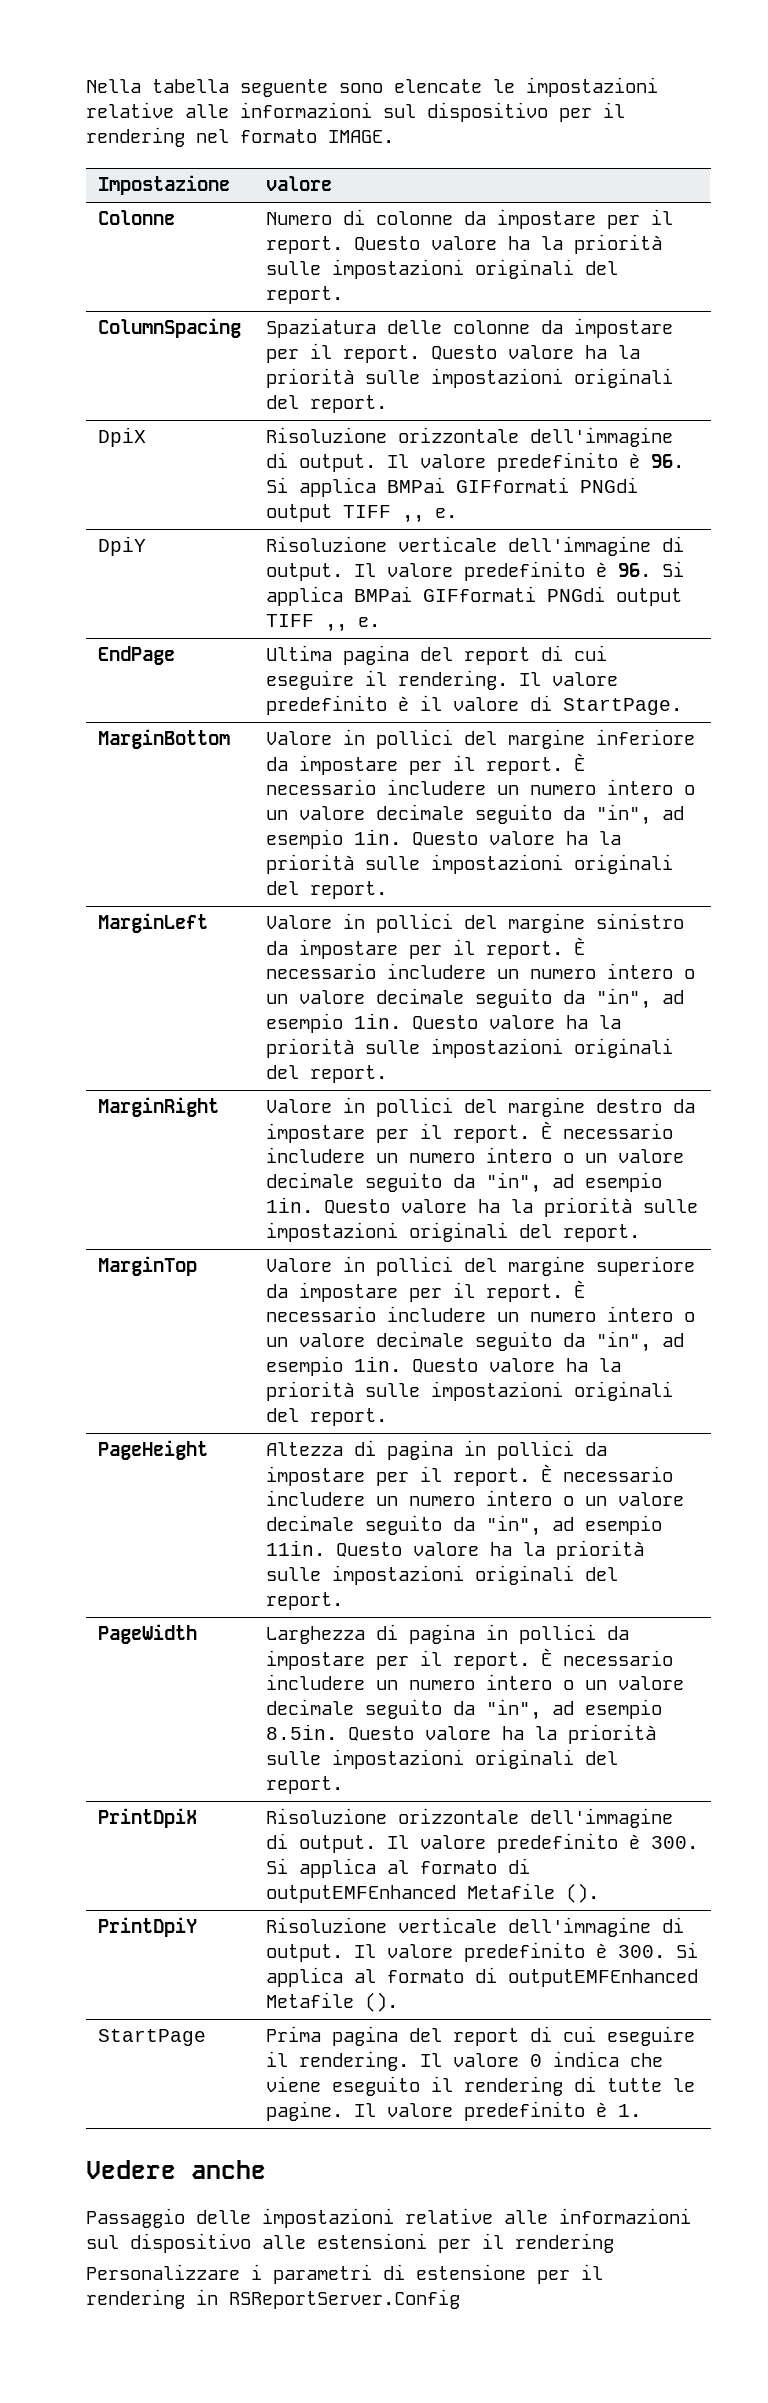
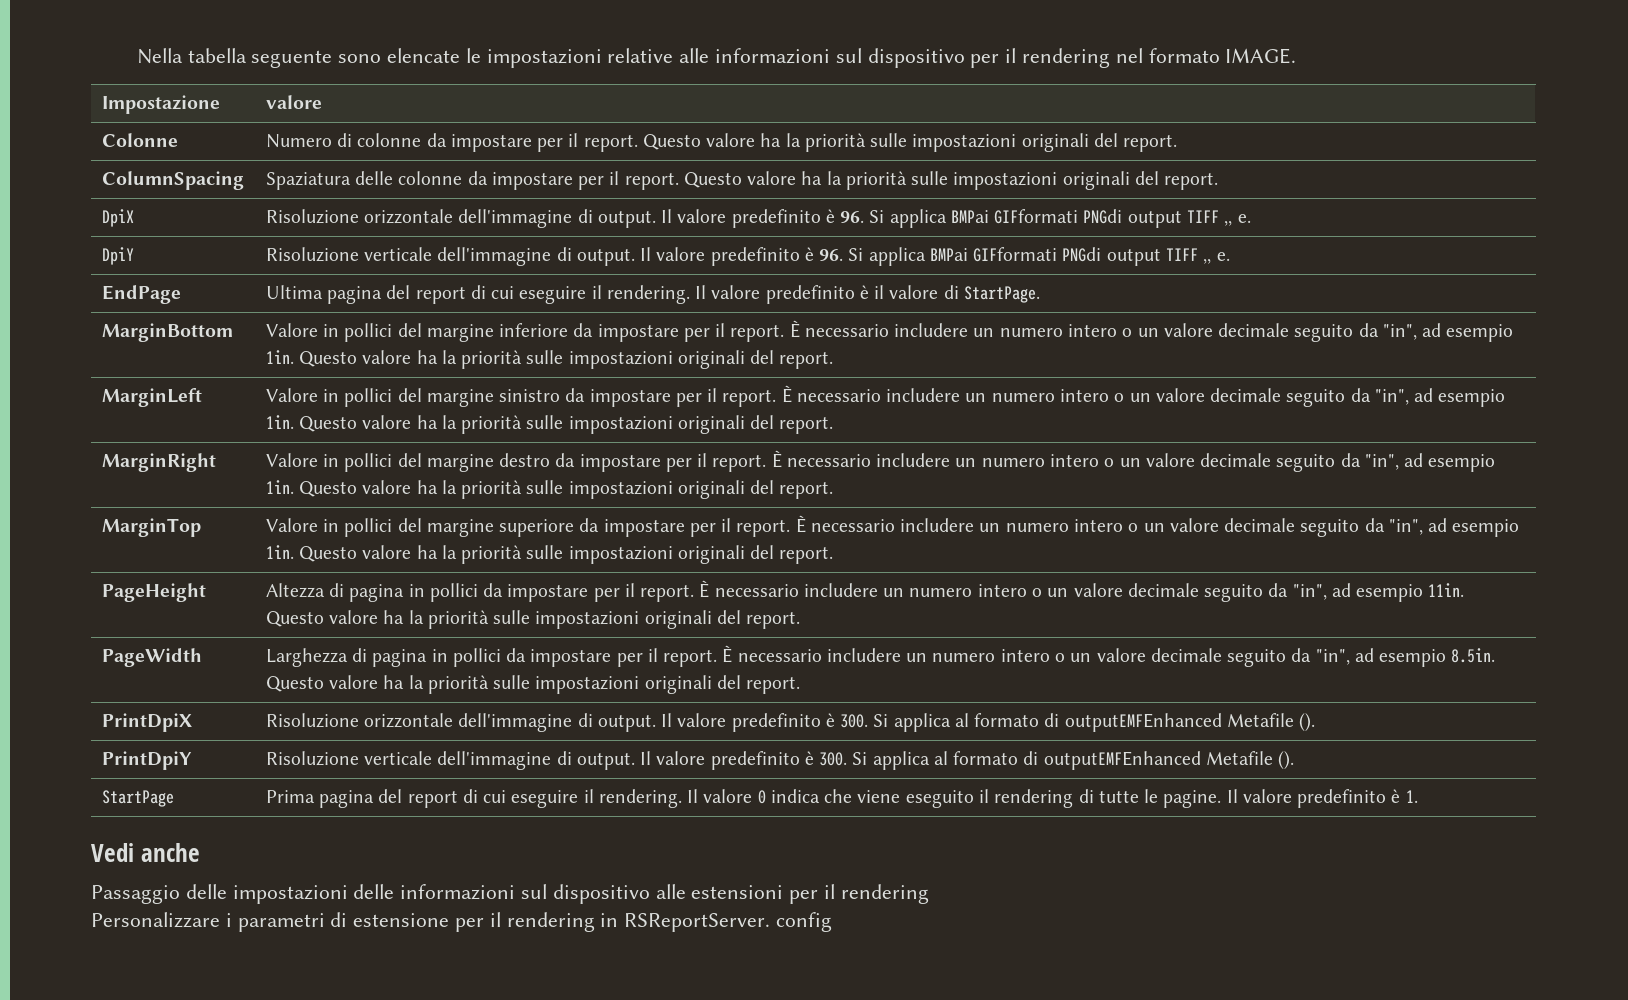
- Vedere anche
+ Vedi anche
- Passaggio delle impostazioni relative alle informazioni sul dispositivo alle estensioni per il rendering
+ Passaggio delle impostazioni delle informazioni sul dispositivo alle estensioni per il rendering
- Personalizzare i parametri di estensione per il rendering in RSReportServer.Config
+ Personalizzare i parametri di estensione per il rendering in RSReportServer. config

